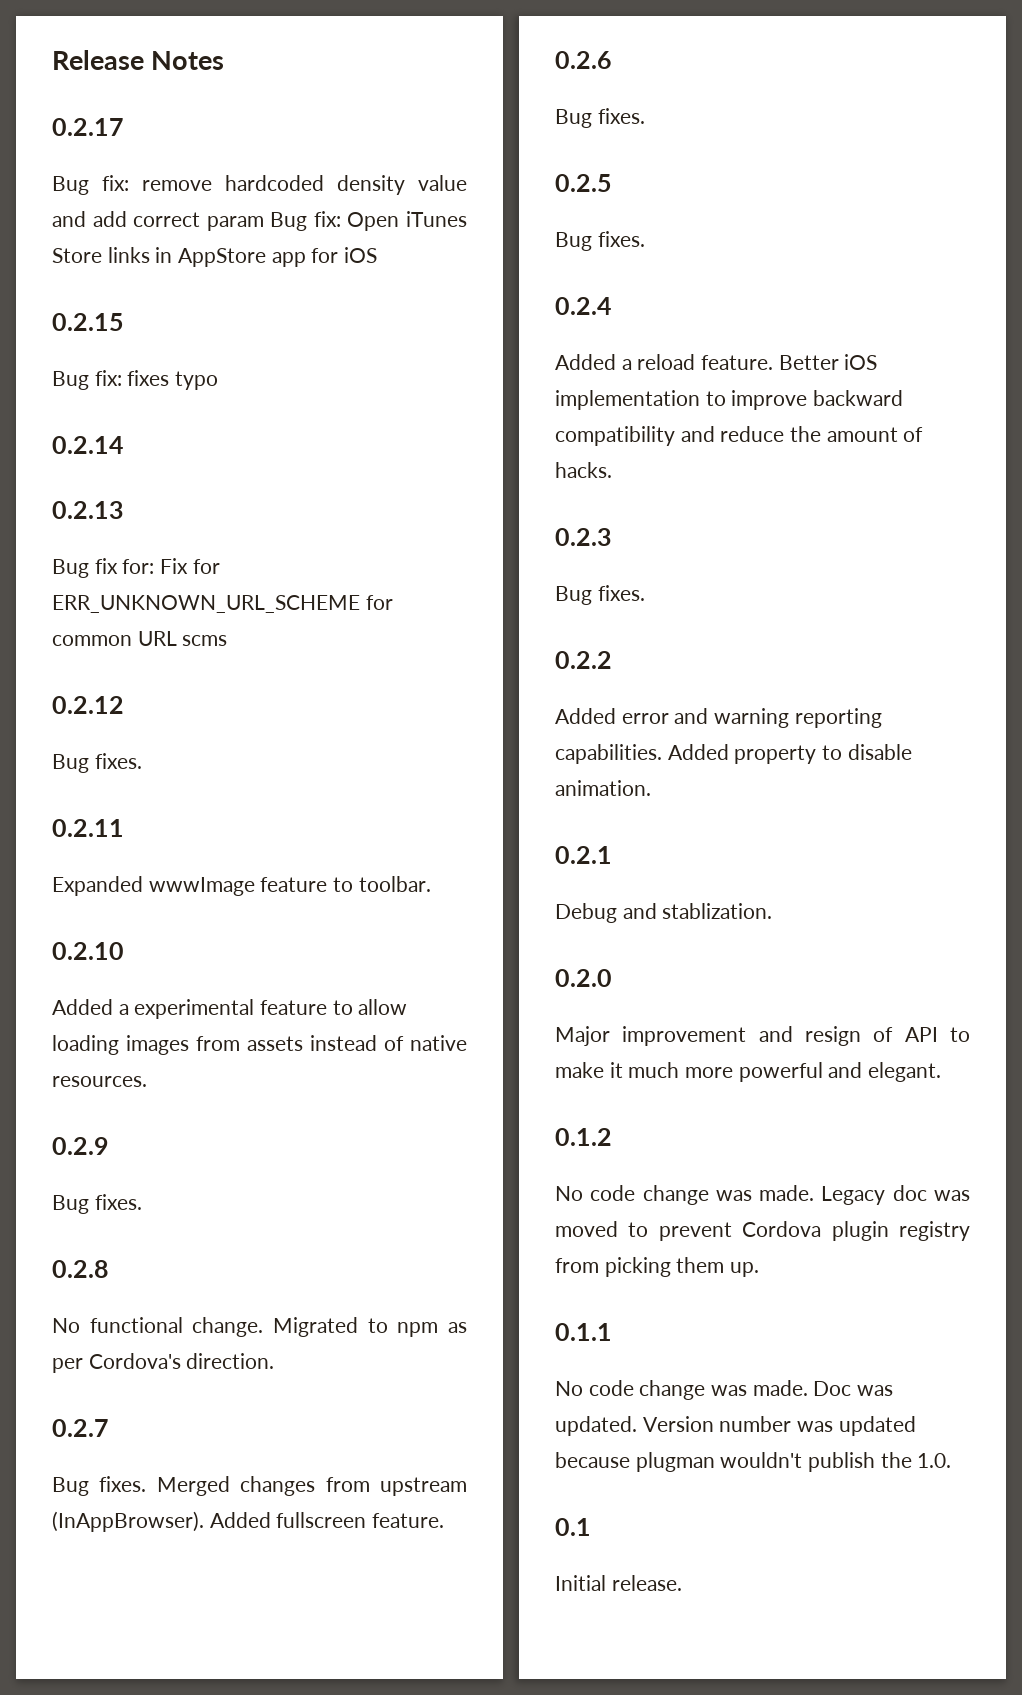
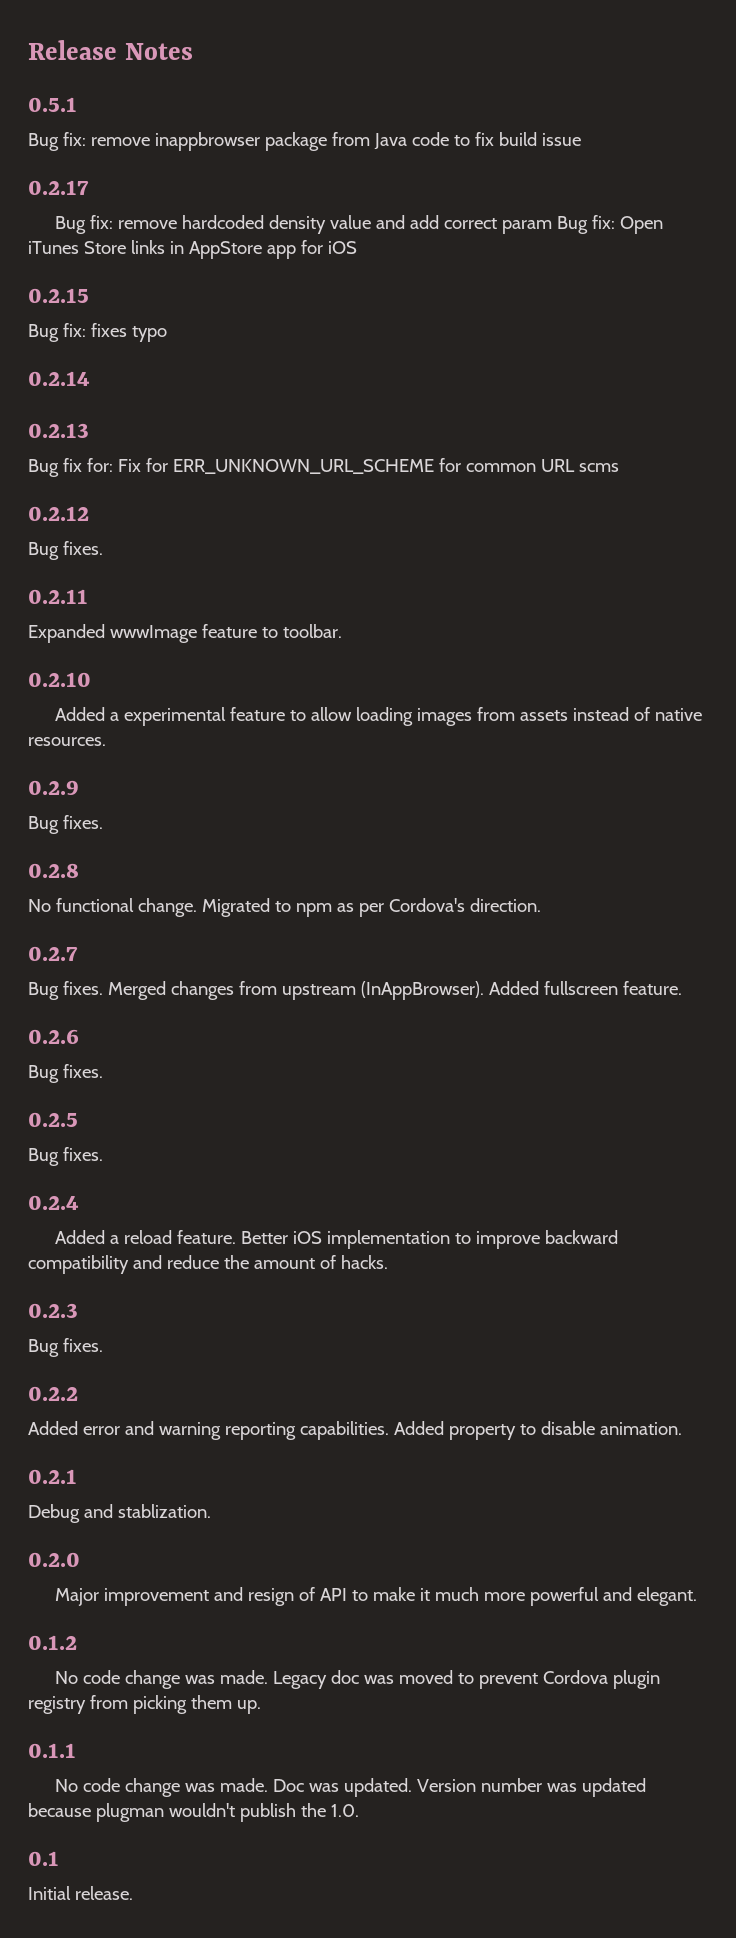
+ 0.5.1
+ Bug fix: remove inappbrowser package from Java code to fix build issue

